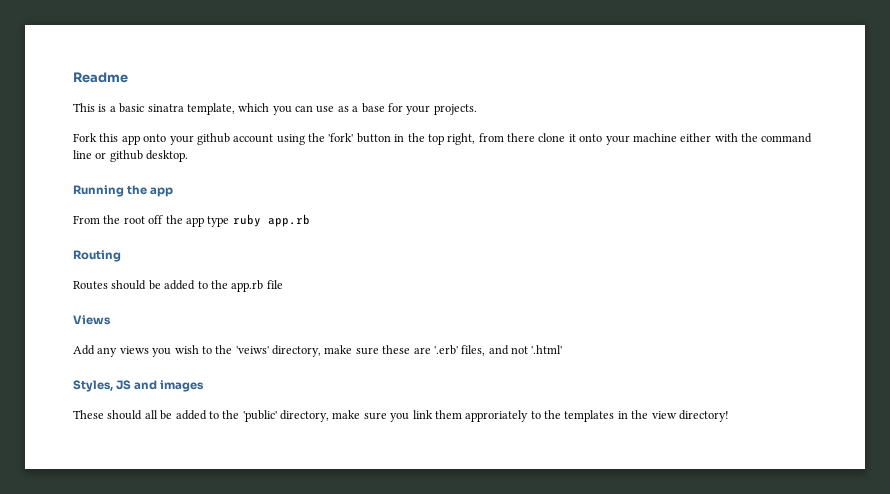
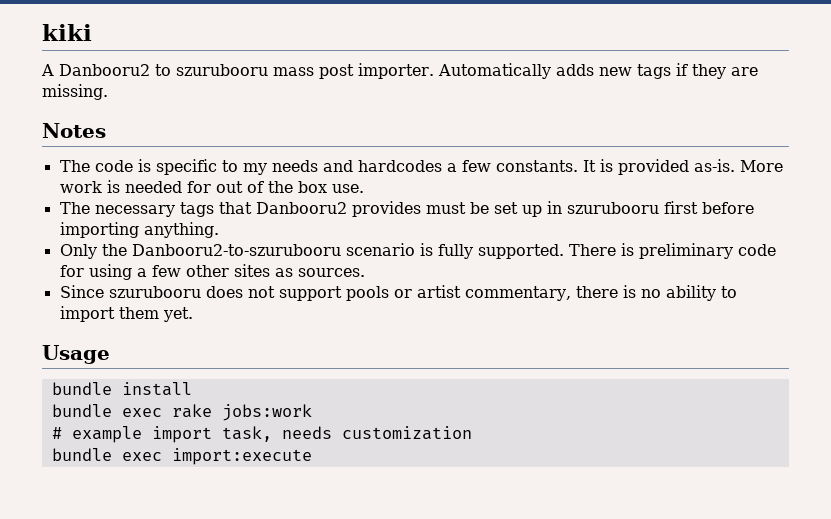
- Readme
- This is a basic sinatra template, which you can use as a base for your projects.
- Fork this app onto your github account using the 'fork' button in the top right, from there clone it onto your machine either with the command line or github desktop.
- Running the app
- From the root off the app type ruby app.rb
- Routing
- Routes should be added to the app.rb file
- Views
- Add any views you wish to the 'veiws' directory, make sure these are '.erb' files, and not '.html'
- Styles, JS and images
- These should all be added to the 'public' directory, make sure you link them approriately to the templates in the view directory!
+ kiki
+ A Danbooru2 to szurubooru mass post importer. Automatically adds new tags if they are missing.
+ Notes
+ The code is specific to my needs and hardcodes a few constants. It is provided as-is. More work is needed for out of the box use.
+ The necessary tags that Danbooru2 provides must be set up in szurubooru first before importing anything.
+ Only the Danbooru2-to-szurubooru scenario is fully supported. There is preliminary code for using a few other sites as sources.
+ Since szurubooru does not support pools or artist commentary, there is no ability to import them yet.
+ Usage
+ bundle install
+ bundle exec rake jobs:work
+ # example import task, needs customization
+ bundle exec import:execute

